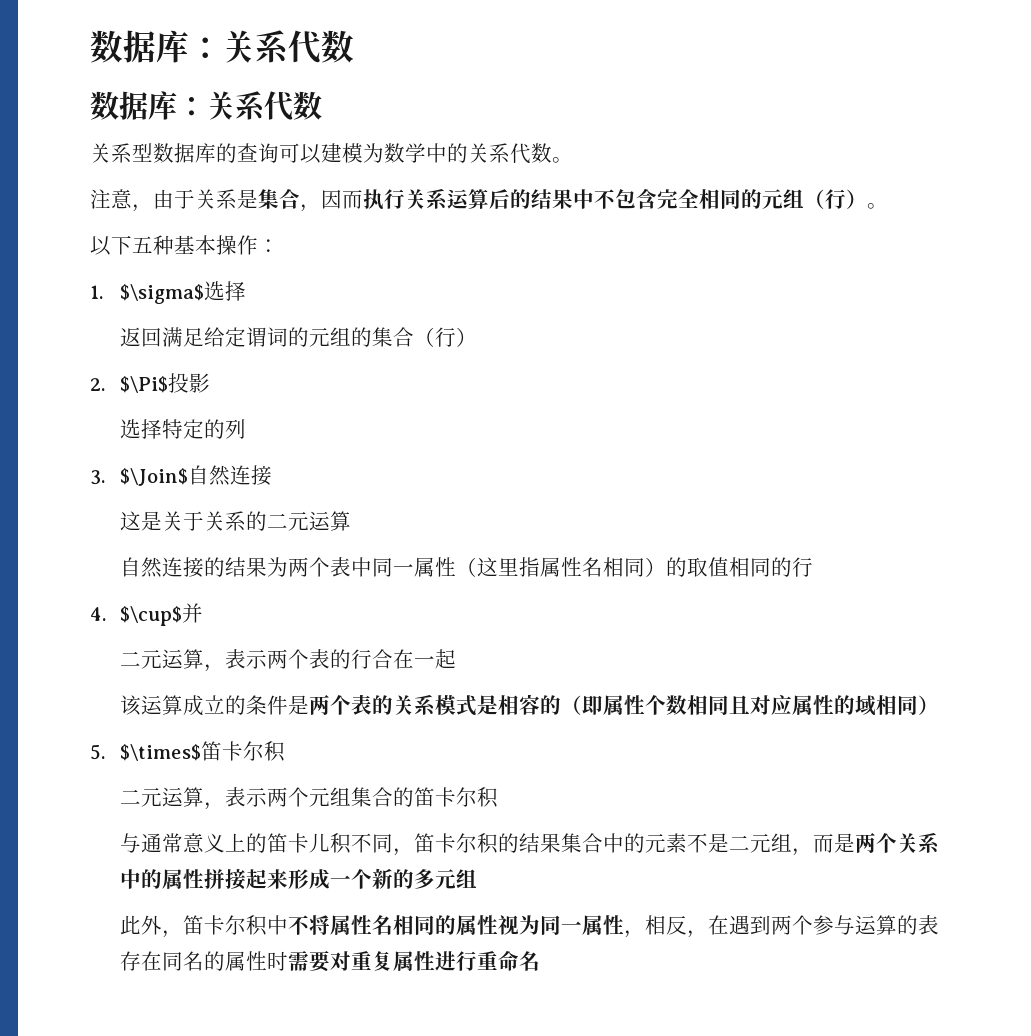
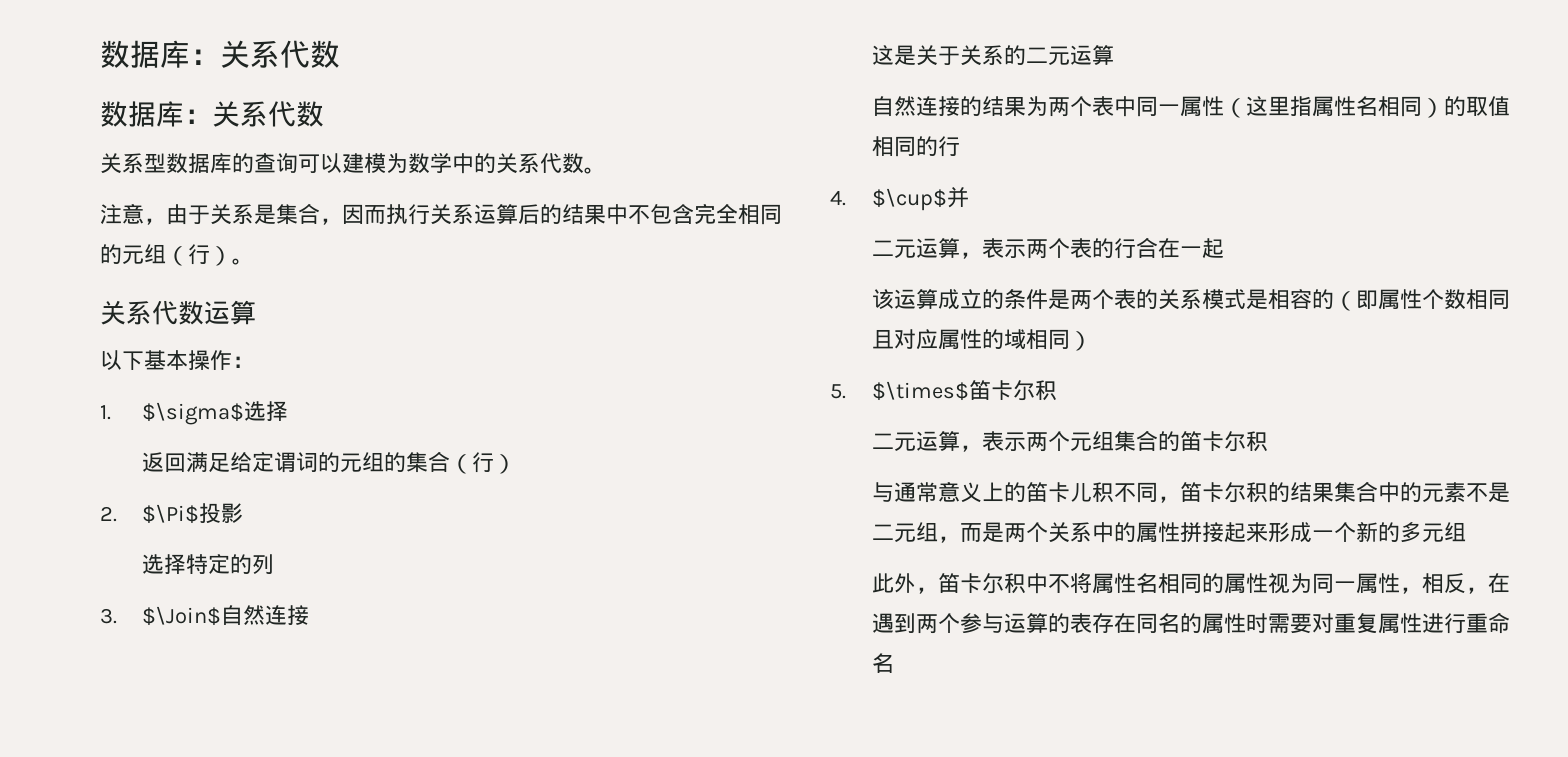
+ 关系代数运算
- 以下五种基本操作：
+ 以下基本操作：

